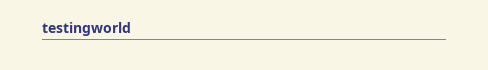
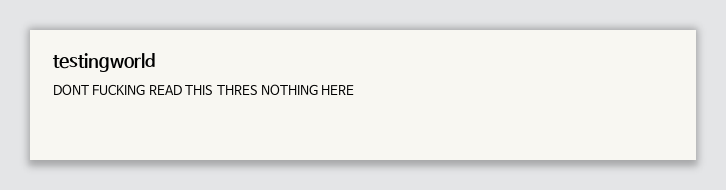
+ DONT FUCKING READ THIS THRES NOTHING HERE

